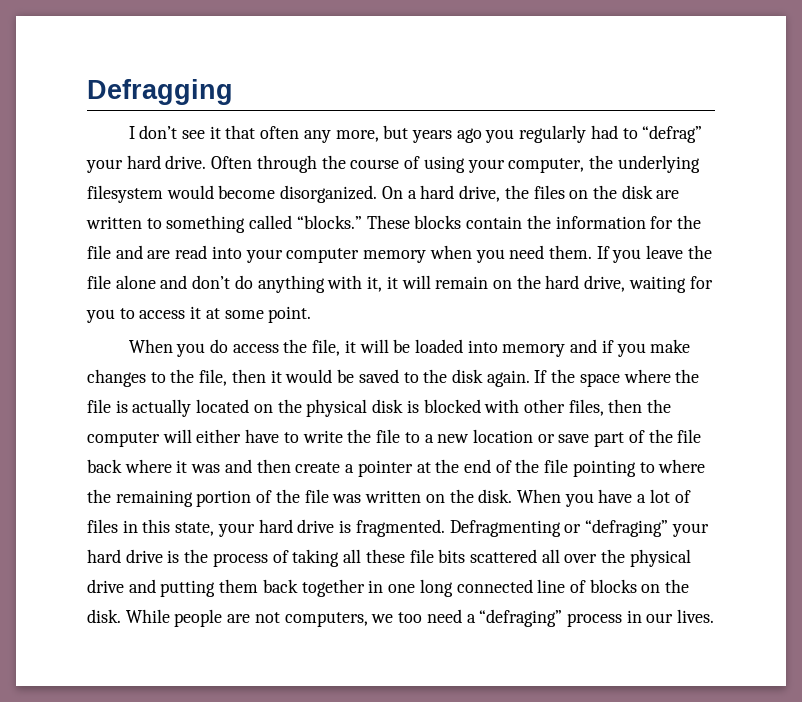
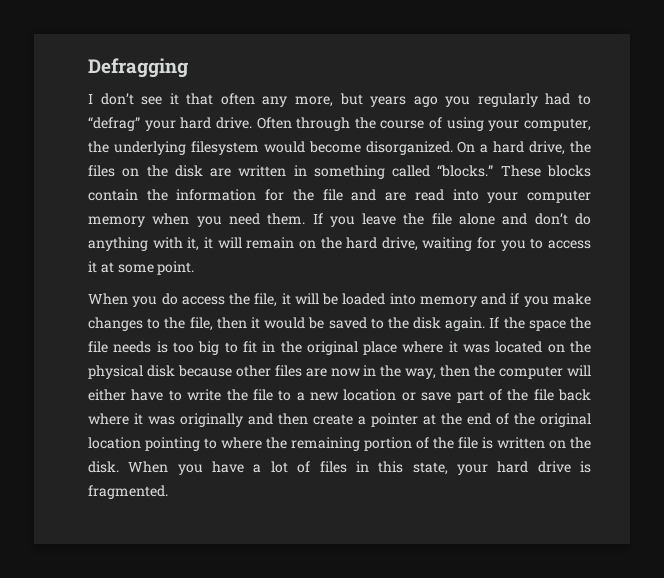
- On a hard drive, the files on the disk are written to something called “blocks.”
+ On a hard drive, the files on the disk are written in something called “blocks.”
- If the space where the file is actually located on the physical disk is blocked with other files, then the computer will either have to write the file to a new location or save part of the file back where it was and then create a pointer at the end of the file pointing to where the remaining portion of the file was written on the disk.
+ If the space the file needs is too big to fit in the original place where it was located on the physical disk because other files are now in the way, then the computer will either have to write the file to a new location or save part of the file back where it was originally and then create a pointer at the end of the original location pointing to where the remaining portion of the file is written on the disk.
- Defragmenting or “defraging” your hard drive is the process of taking all these file bits scattered all over the physical drive and putting them back together in one long connected line of blocks on the disk. While people are not computers, we too need a “defraging” process in our lives.

